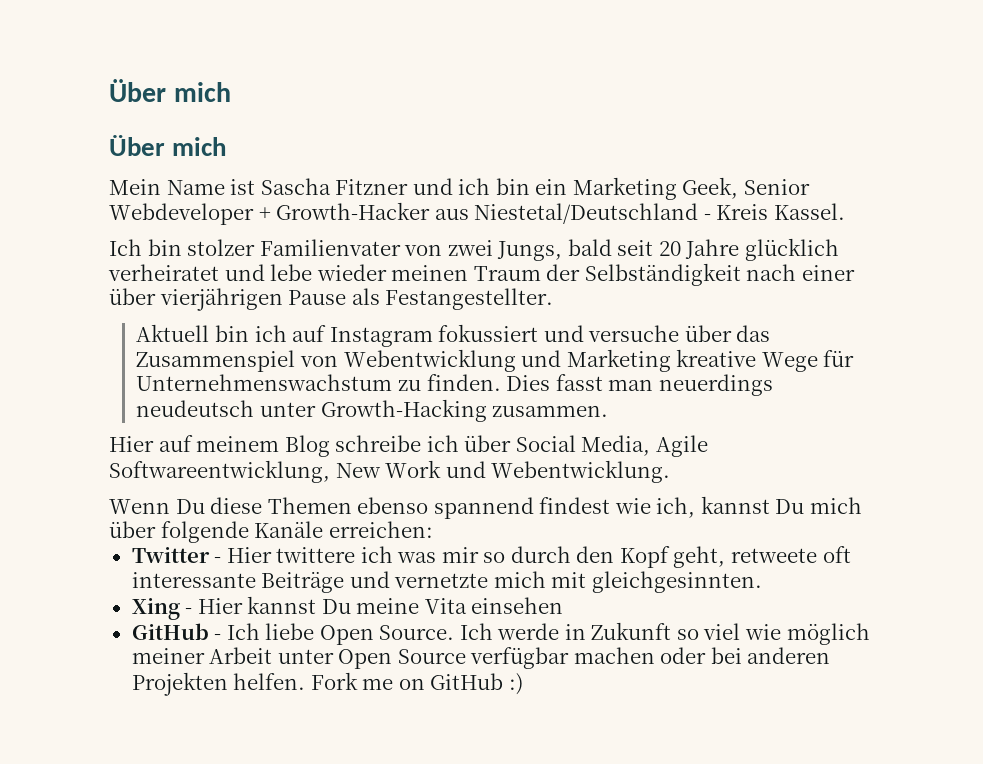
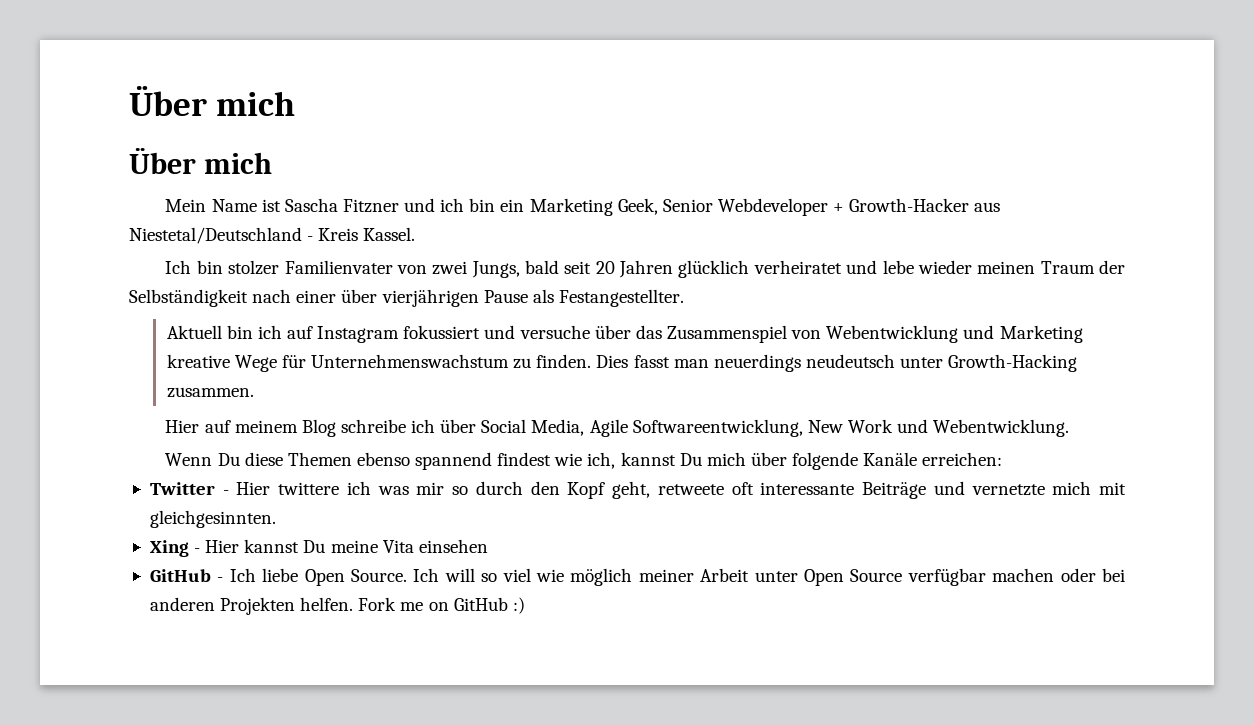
- Ich bin stolzer Familienvater von zwei Jungs, bald seit 20 Jahre glücklich verheiratet und lebe wieder meinen Traum der Selbständigkeit nach einer über vierjährigen Pause als Festangestellter.
+ Ich bin stolzer Familienvater von zwei Jungs, bald seit 20 Jahren glücklich verheiratet und lebe wieder meinen Traum der Selbständigkeit nach einer über vierjährigen Pause als Festangestellter.
- Ich werde in Zukunft so viel wie möglich meiner Arbeit unter Open Source verfügbar machen oder bei anderen Projekten helfen.
+ Ich will so viel wie möglich meiner Arbeit unter Open Source verfügbar machen oder bei anderen Projekten helfen.

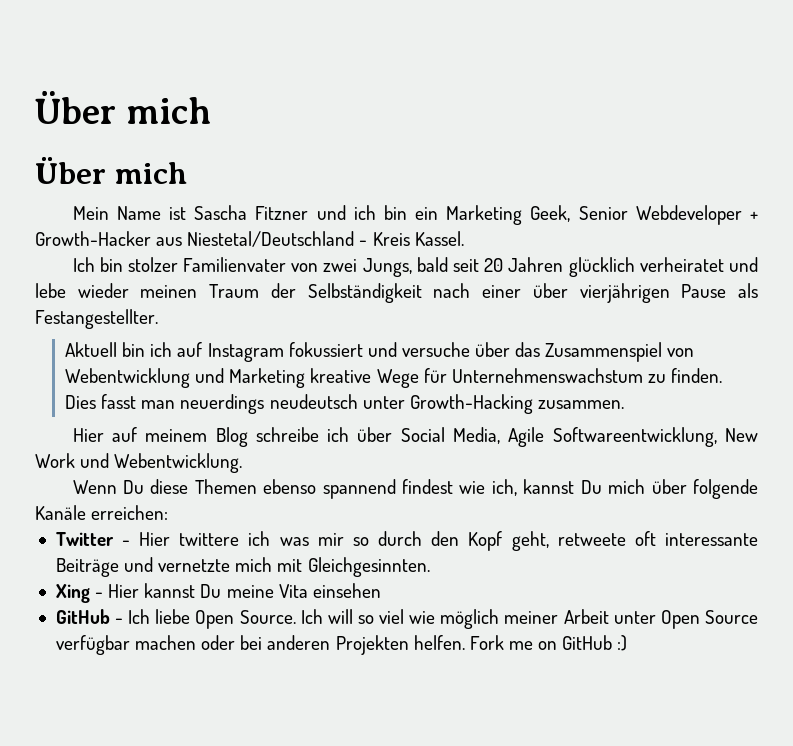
- Twitter - Hier twittere ich was mir so durch den Kopf geht, retweete oft interessante Beiträge und vernetzte mich mit gleichgesinnten.
+ Twitter - Hier twittere ich was mir so durch den Kopf geht, retweete oft interessante Beiträge und vernetzte mich mit Gleichgesinnten.

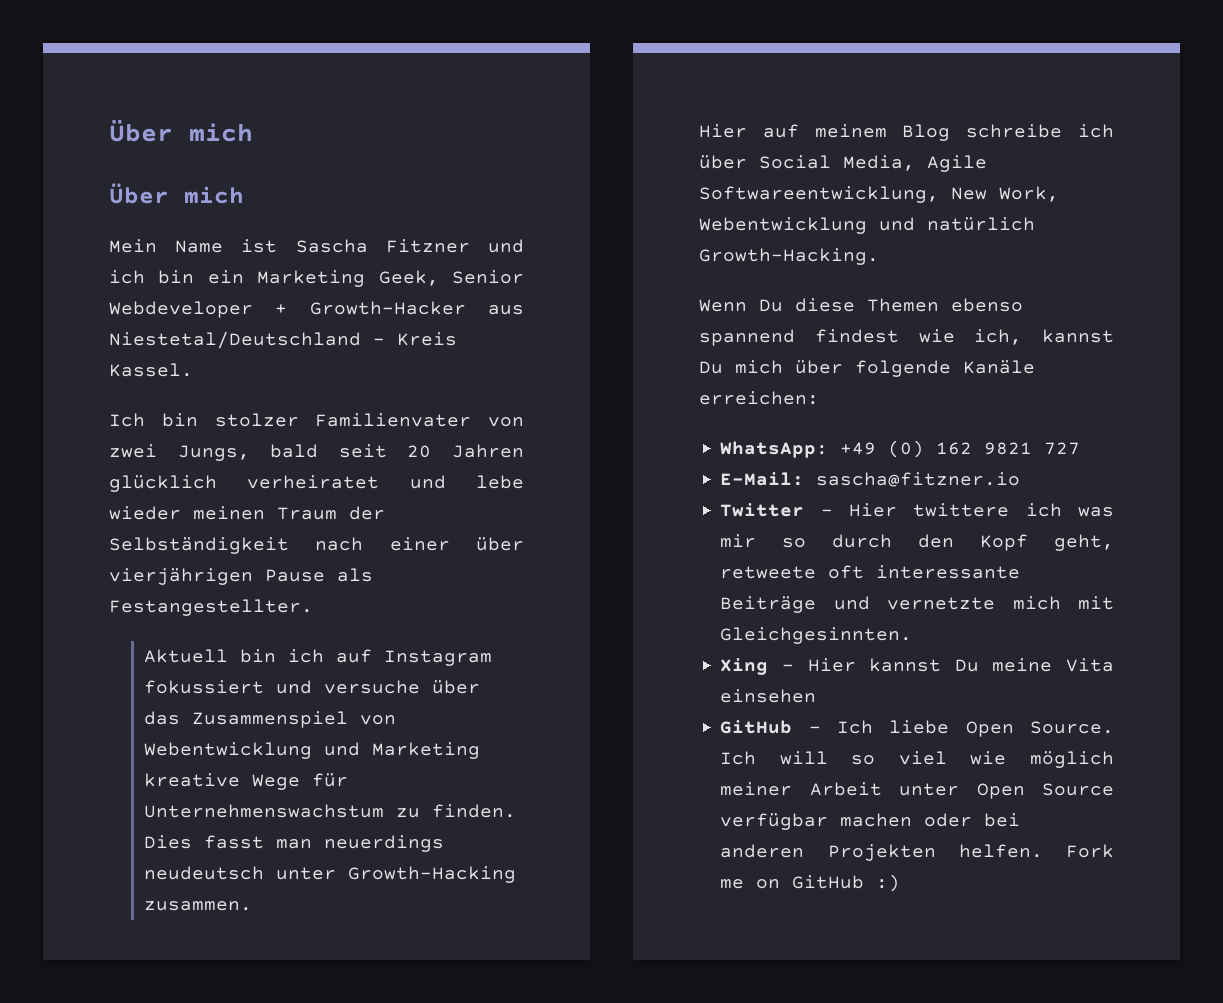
- Hier auf meinem Blog schreibe ich über Social Media, Agile Softwareentwicklung, New Work und Webentwicklung.
+ Hier auf meinem Blog schreibe ich über Social Media, Agile Softwareentwicklung, New Work, Webentwicklung und natürlich Growth-Hacking.
+ WhatsApp: +49 (0) 162 9821 727
+ E-Mail: sascha@fitzner.io

